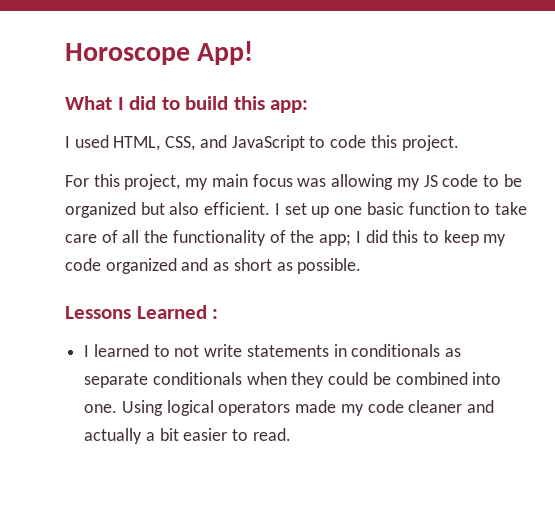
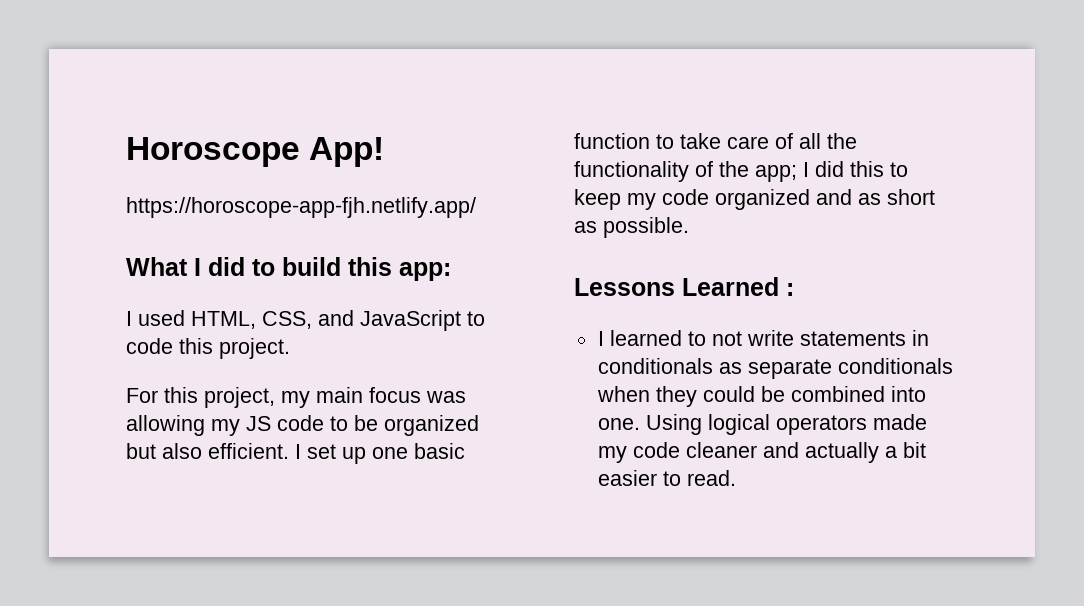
+ https://horoscope-app-fjh.netlify.app/

